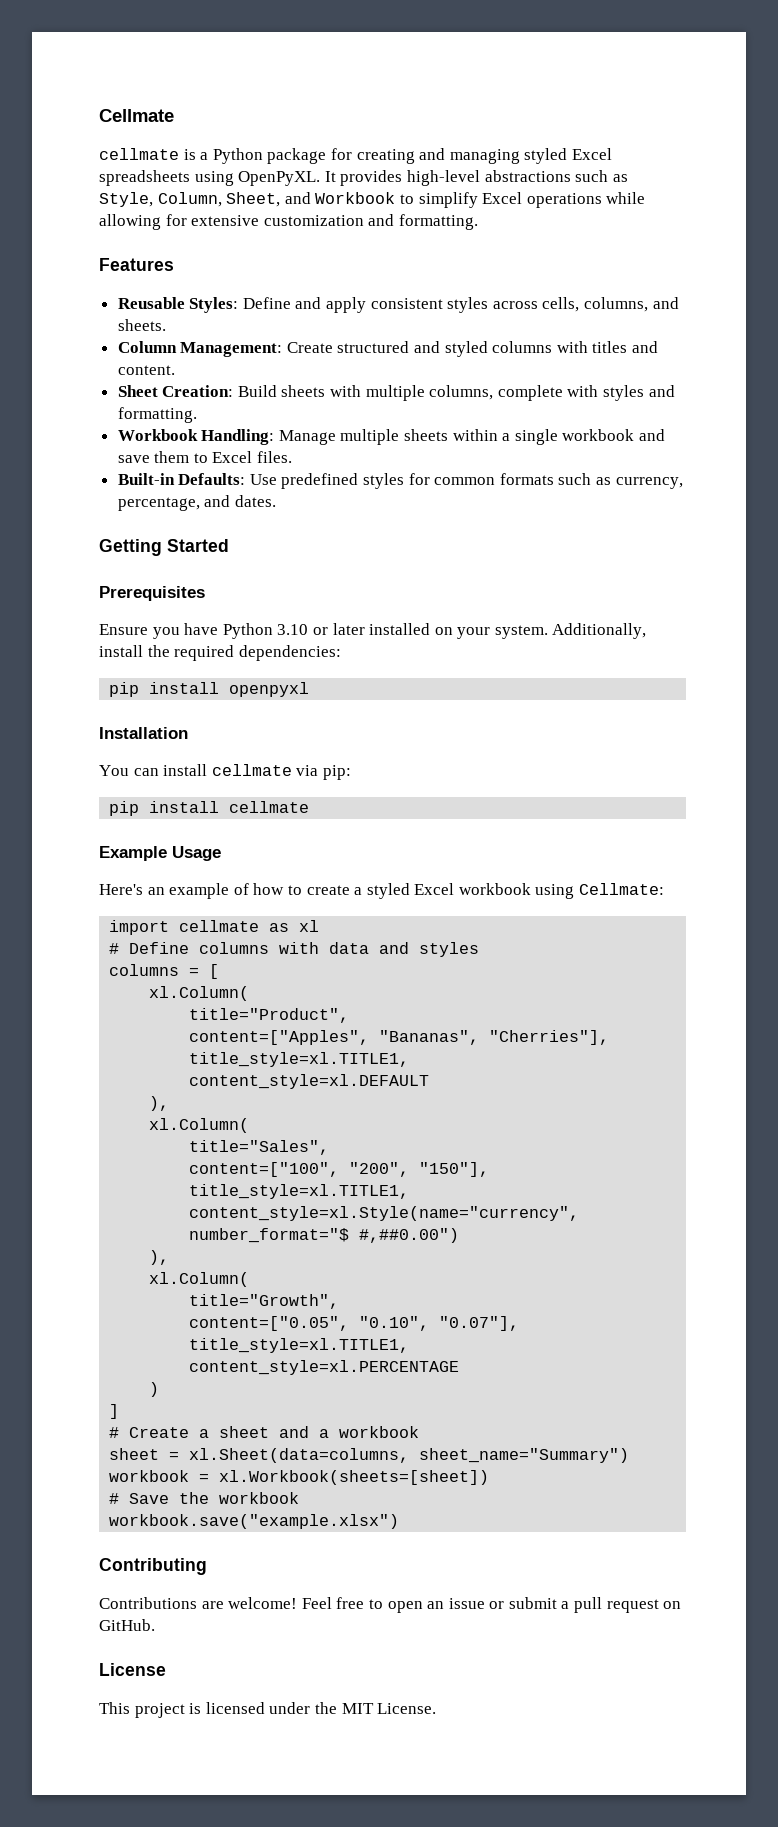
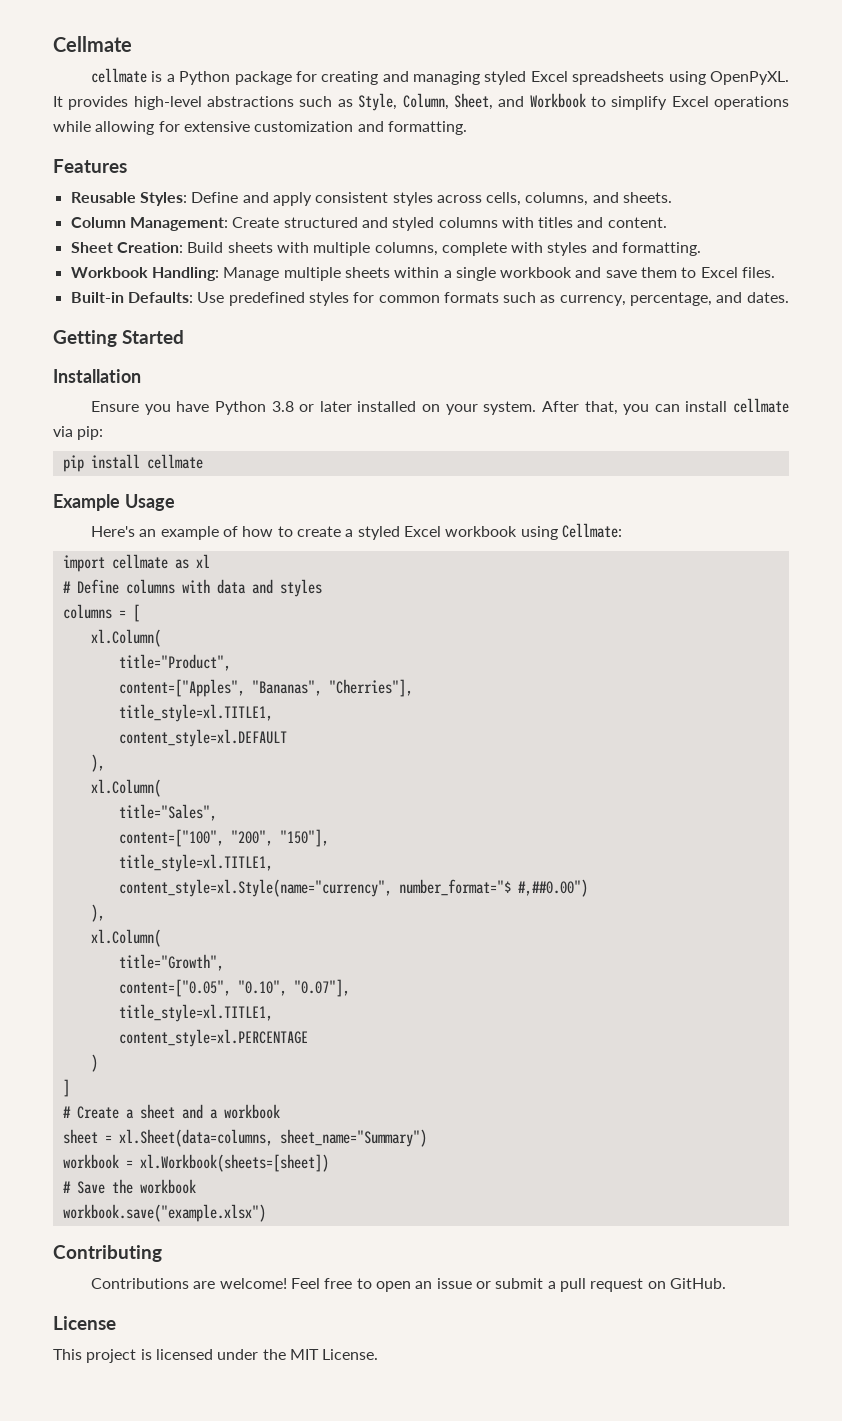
- Prerequisites
+ Installation
- Ensure you have Python 3.10 or later installed on your system.
+ Ensure you have Python 3.8 or later installed on your system.
- Additionally, install the required dependencies:
- pip install openpyxl
- Installation
- You can install cellmate via pip:
+ After that, you can install cellmate via pip:

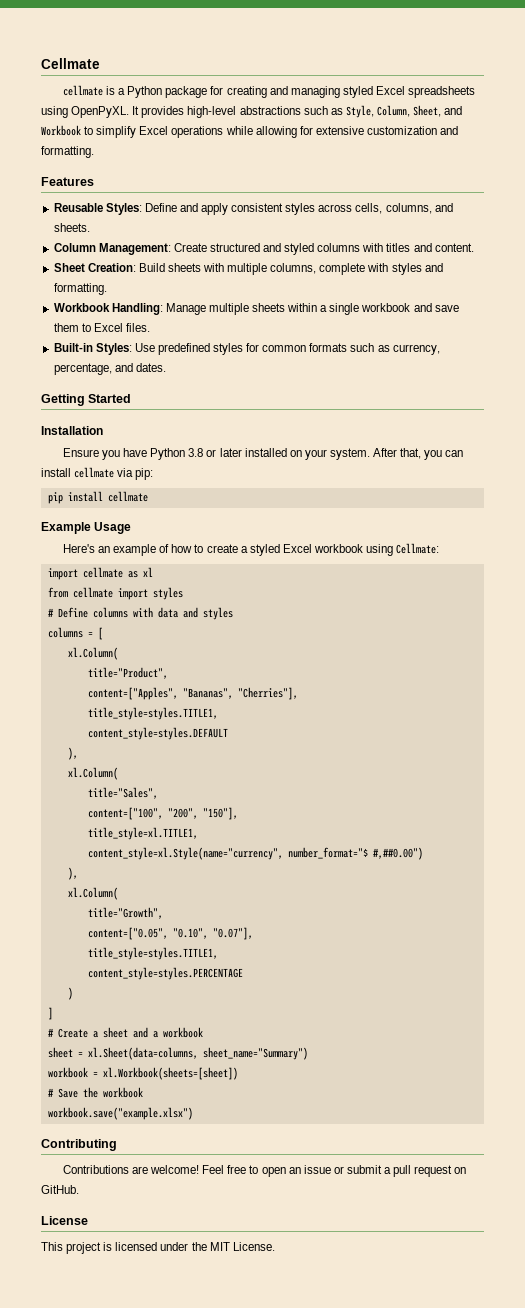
- Built-in Defaults: Use predefined styles for common formats such as currency, percentage, and dates.
+ Built-in Styles: Use predefined styles for common formats such as currency, percentage, and dates.
+ from cellmate import styles
  content=["Apples", "Bananas", "Cherries"],
- title_style=xl.TITLE1,
- content_style=xl.DEFAULT
+ title_style=styles.TITLE1,
+ content_style=styles.DEFAULT
  content=["0.05", "0.10", "0.07"],
- title_style=xl.TITLE1,
- content_style=xl.PERCENTAGE
+ title_style=styles.TITLE1,
+ content_style=styles.PERCENTAGE

